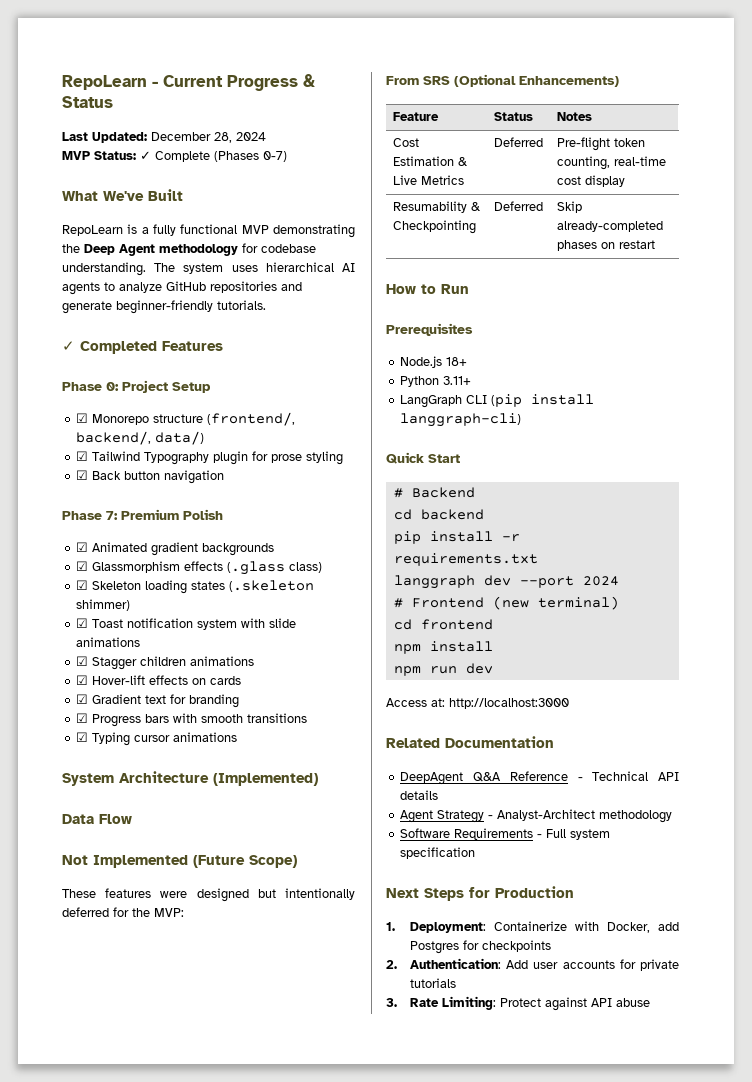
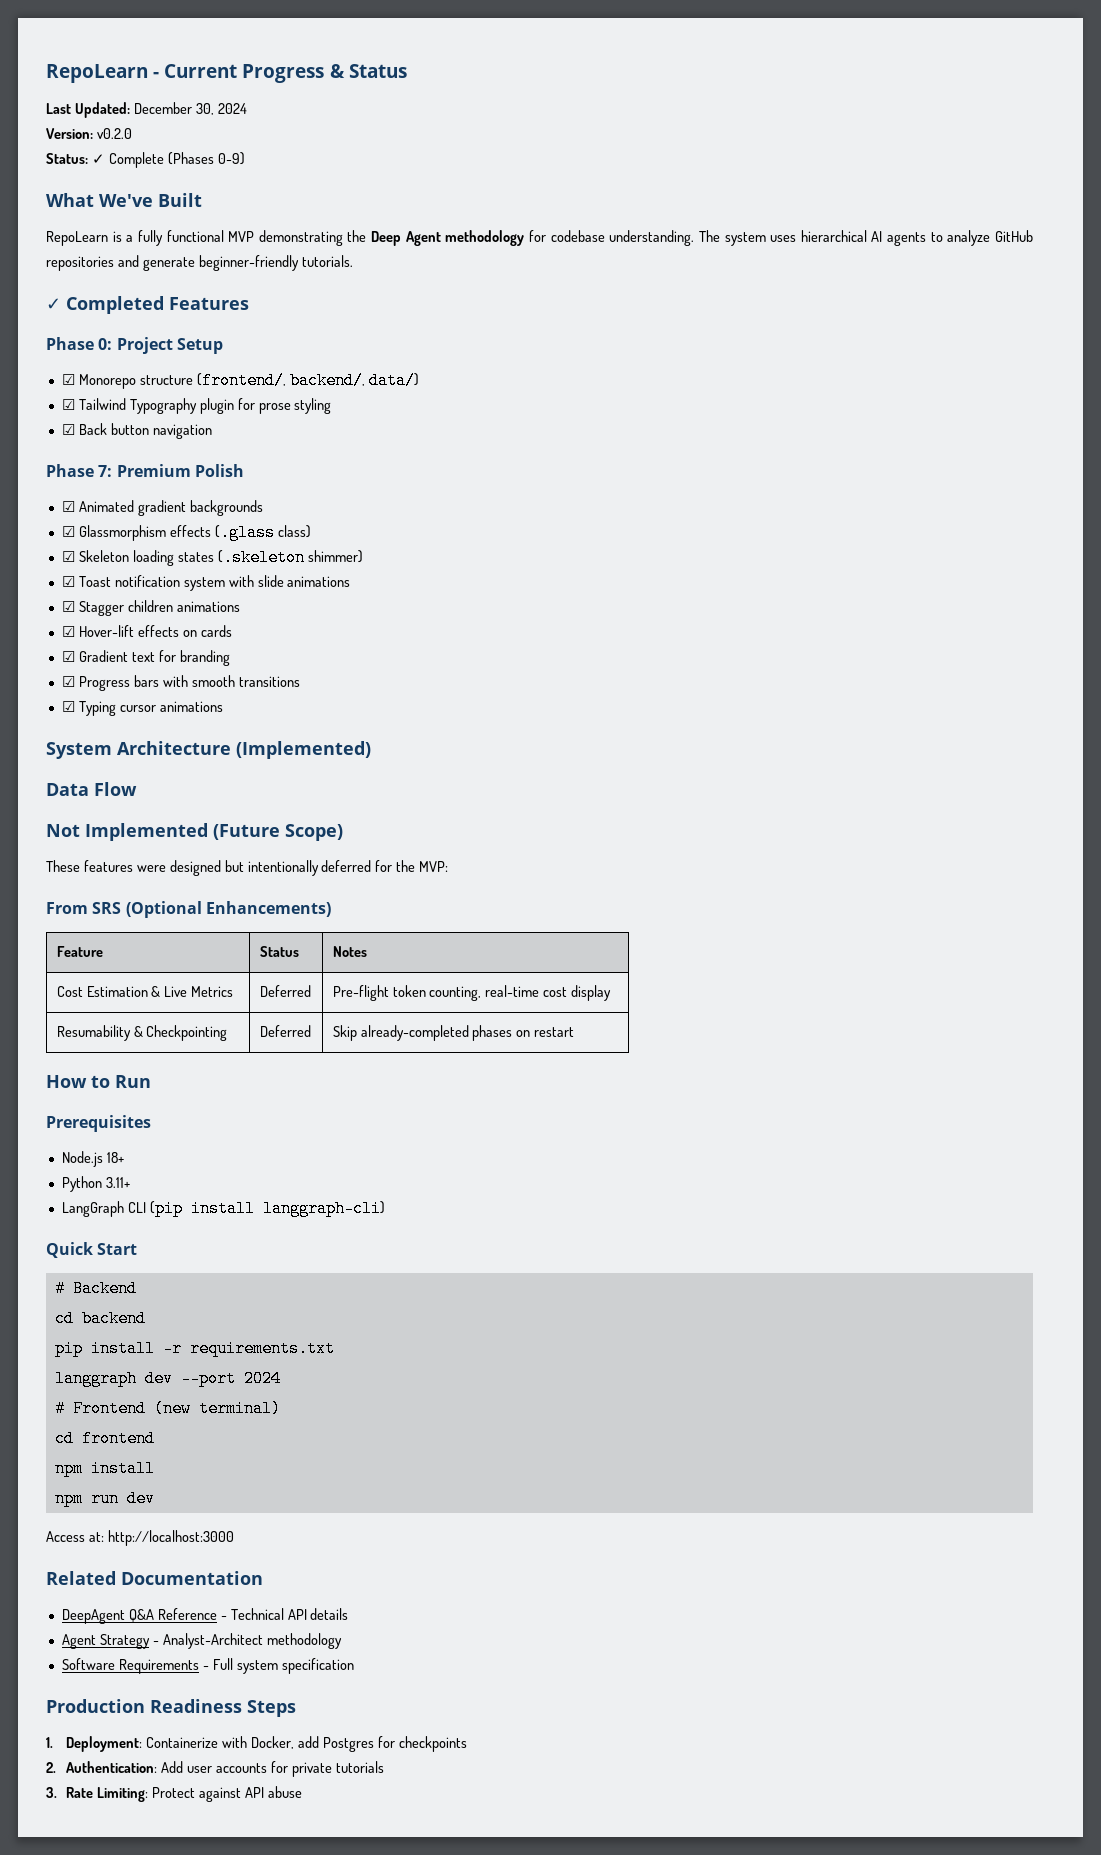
- Last Updated: December 28, 2024
- MVP Status: ✓ Complete (Phases 0-7)
+ Last Updated: December 30, 2024
+ Version: v0.2.0
+ Status: ✓ Complete (Phases 0-9)
- Next Steps for Production
+ Production Readiness Steps

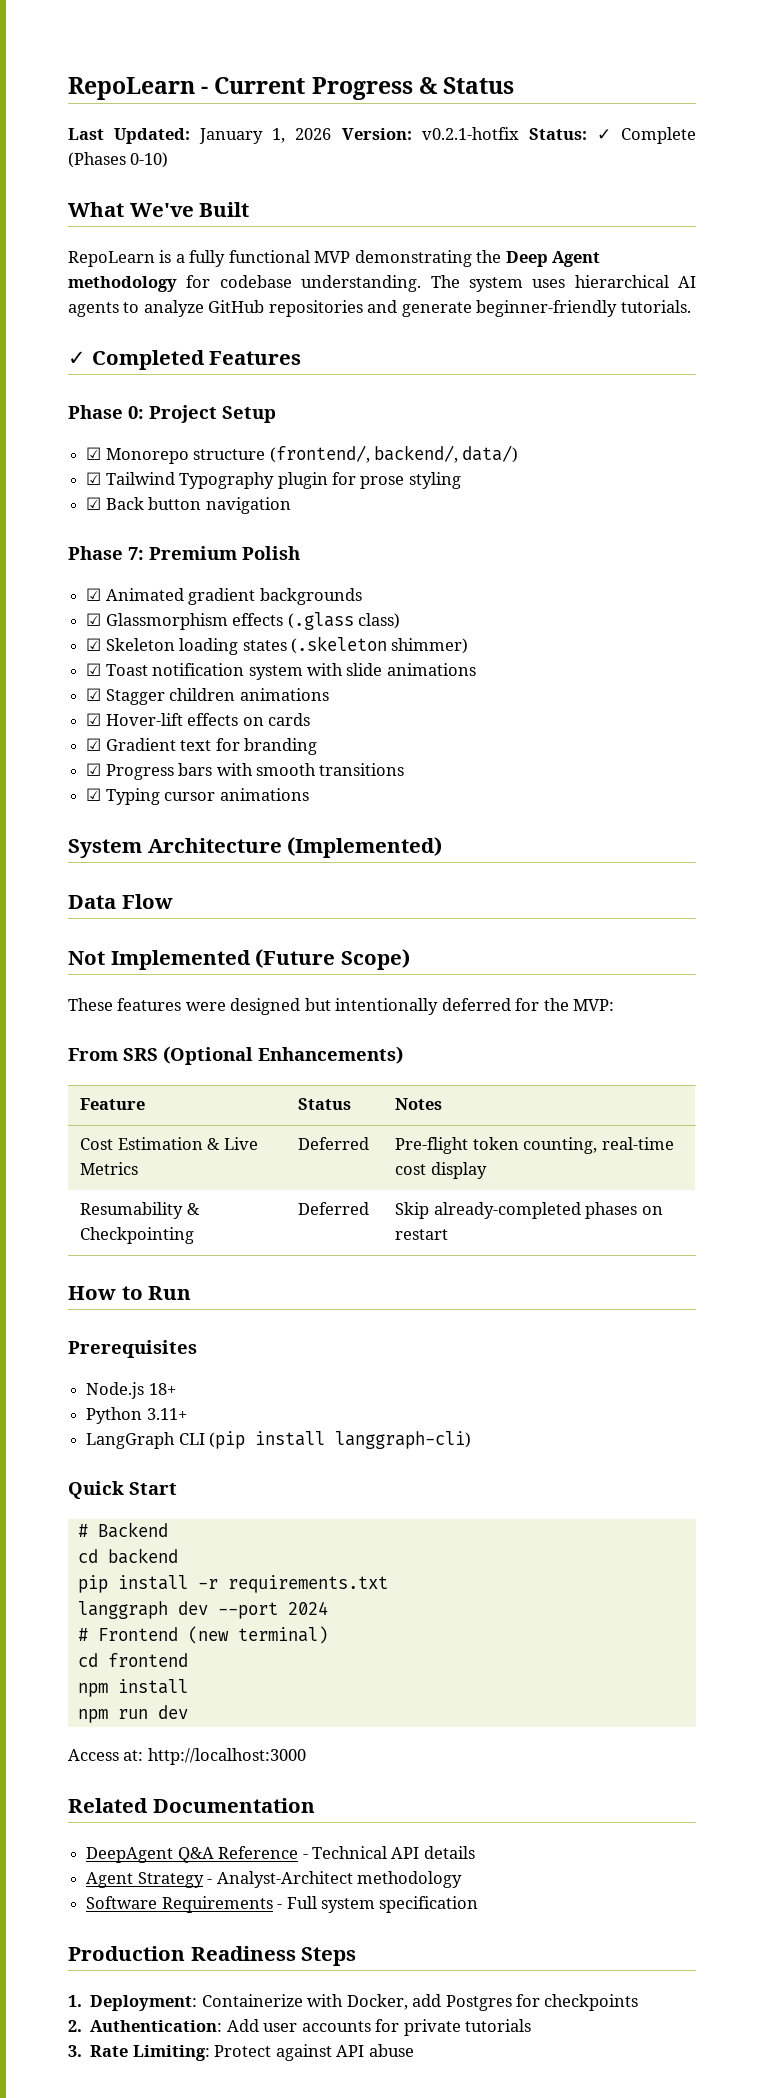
- Last Updated: December 30, 2024
- Version: v0.2.0
- Status: ✓ Complete (Phases 0-9)
+ Last Updated: January 1, 2026 Version: v0.2.1-hotfix Status: ✓ Complete (Phases 0-10)

